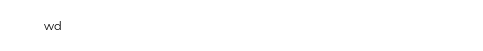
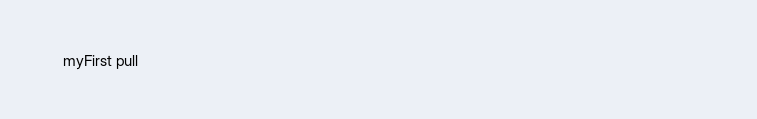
- wd
+ myFirst pull

